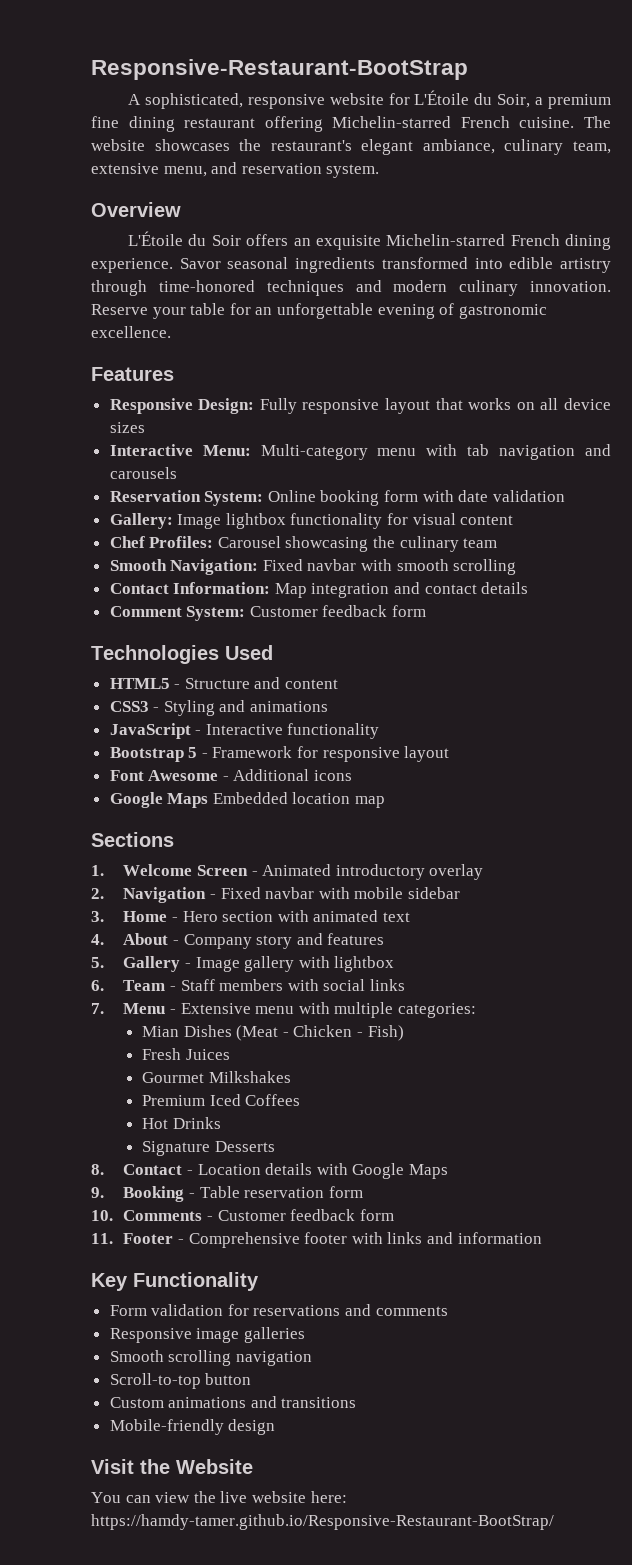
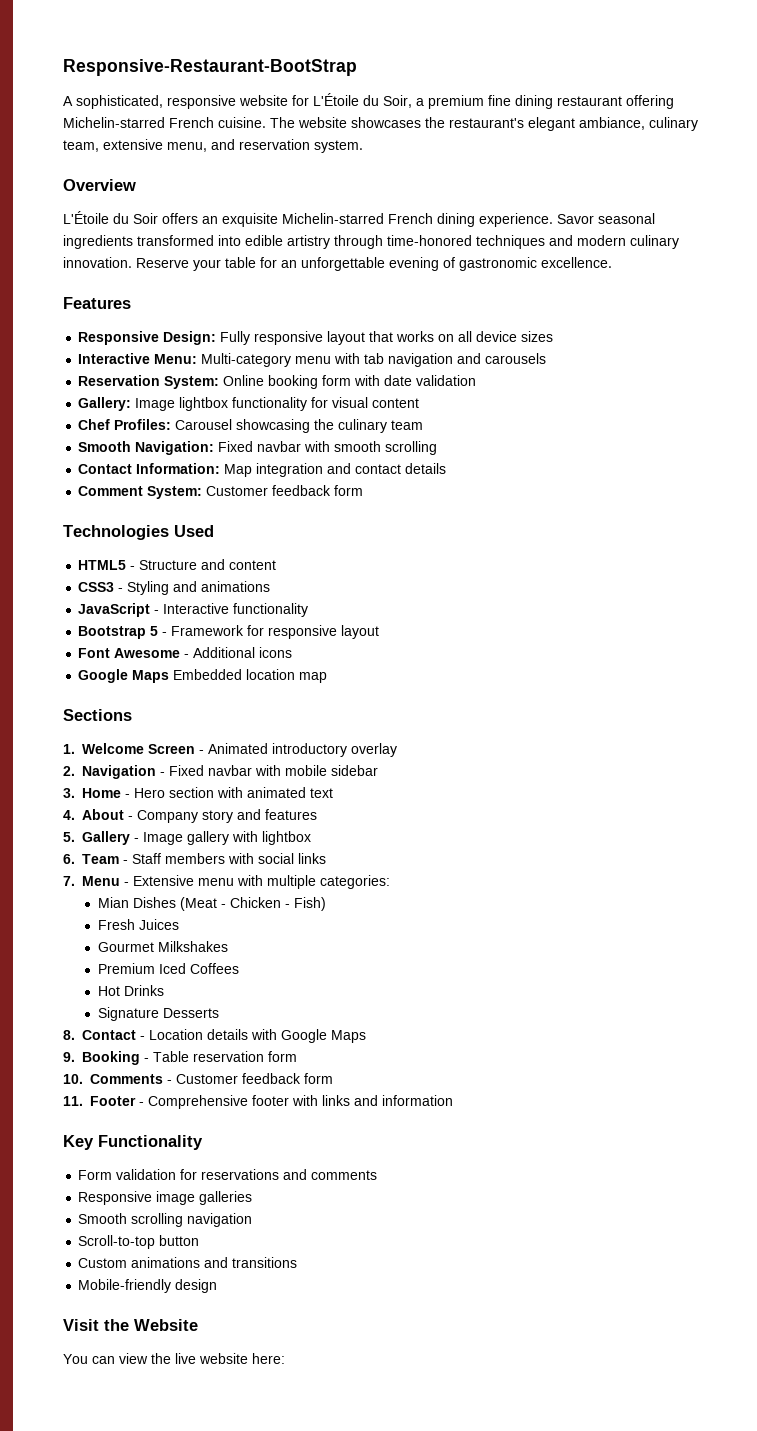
- You can view the live website here: https://hamdy-tamer.github.io/Responsive-Restaurant-BootStrap/
+ You can view the live website here:

